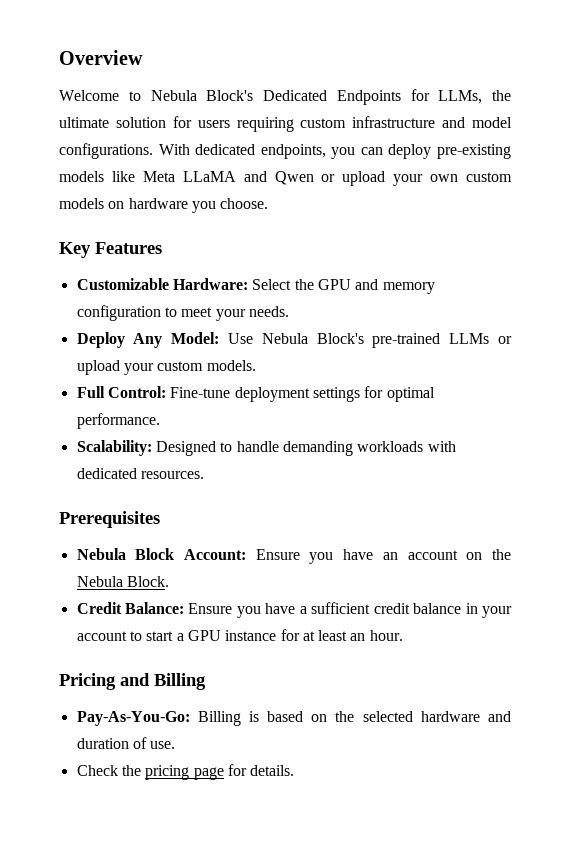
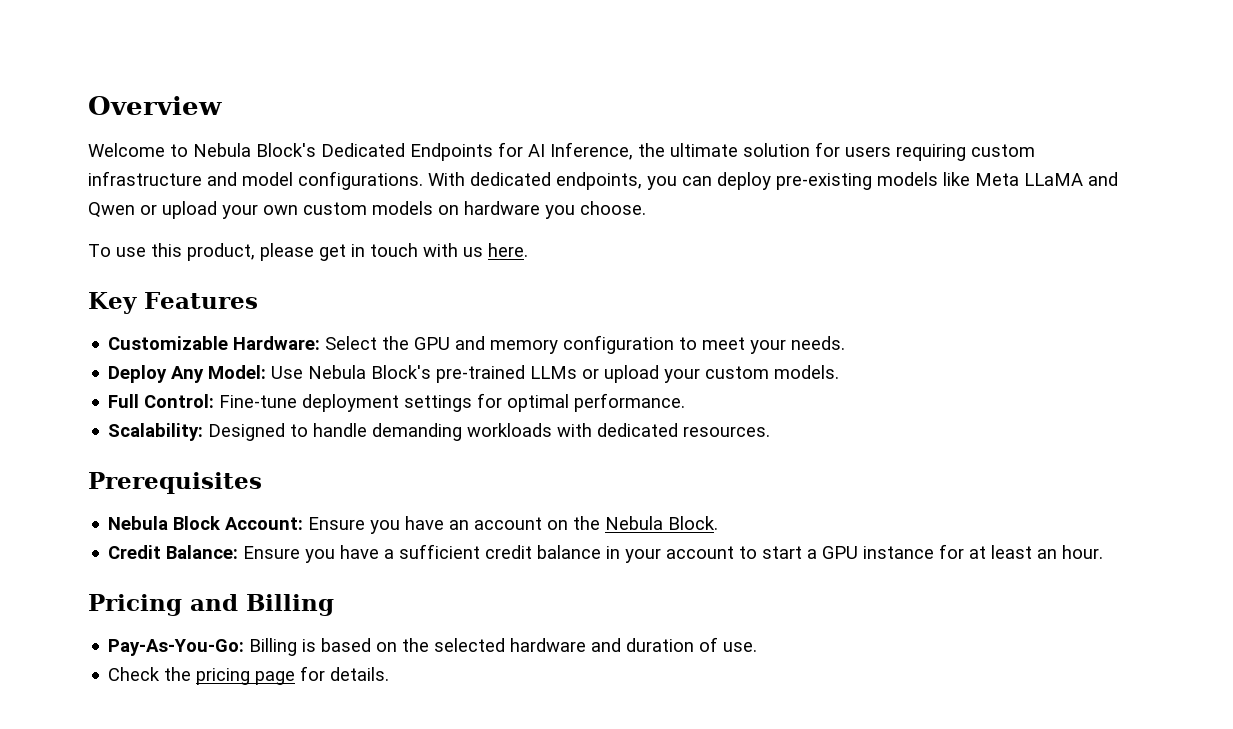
- Welcome to Nebula Block's Dedicated Endpoints for LLMs, the ultimate solution for users requiring custom infrastructure and model configurations.
+ Welcome to Nebula Block's Dedicated Endpoints for AI Inference, the ultimate solution for users requiring custom infrastructure and model configurations.
+ To use this product, please get in touch with us here.

